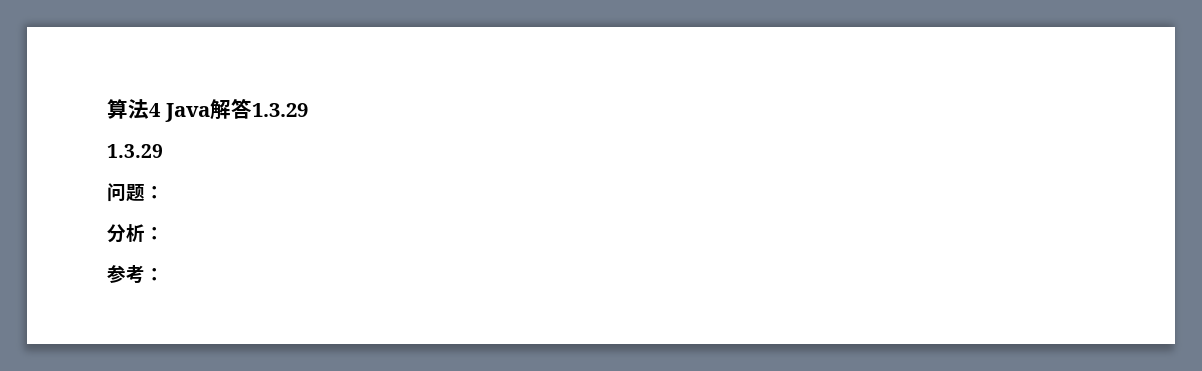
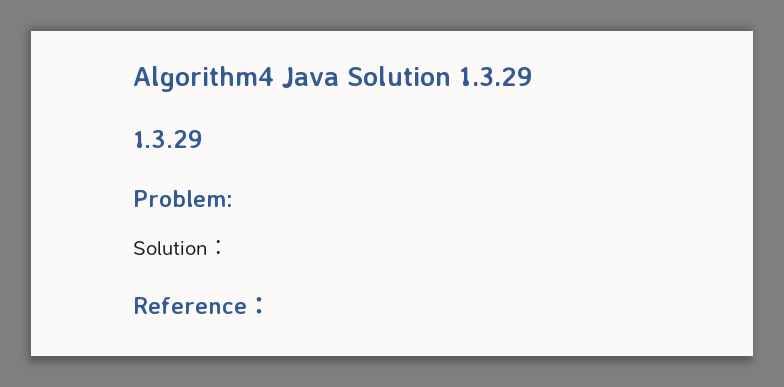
- 算法4 Java解答1.3.29
+ Algorithm4 Java Solution 1.3.29
- 问题：
- 分析：
- 参考：
+ Problem:
+ Solution：
+ Reference：

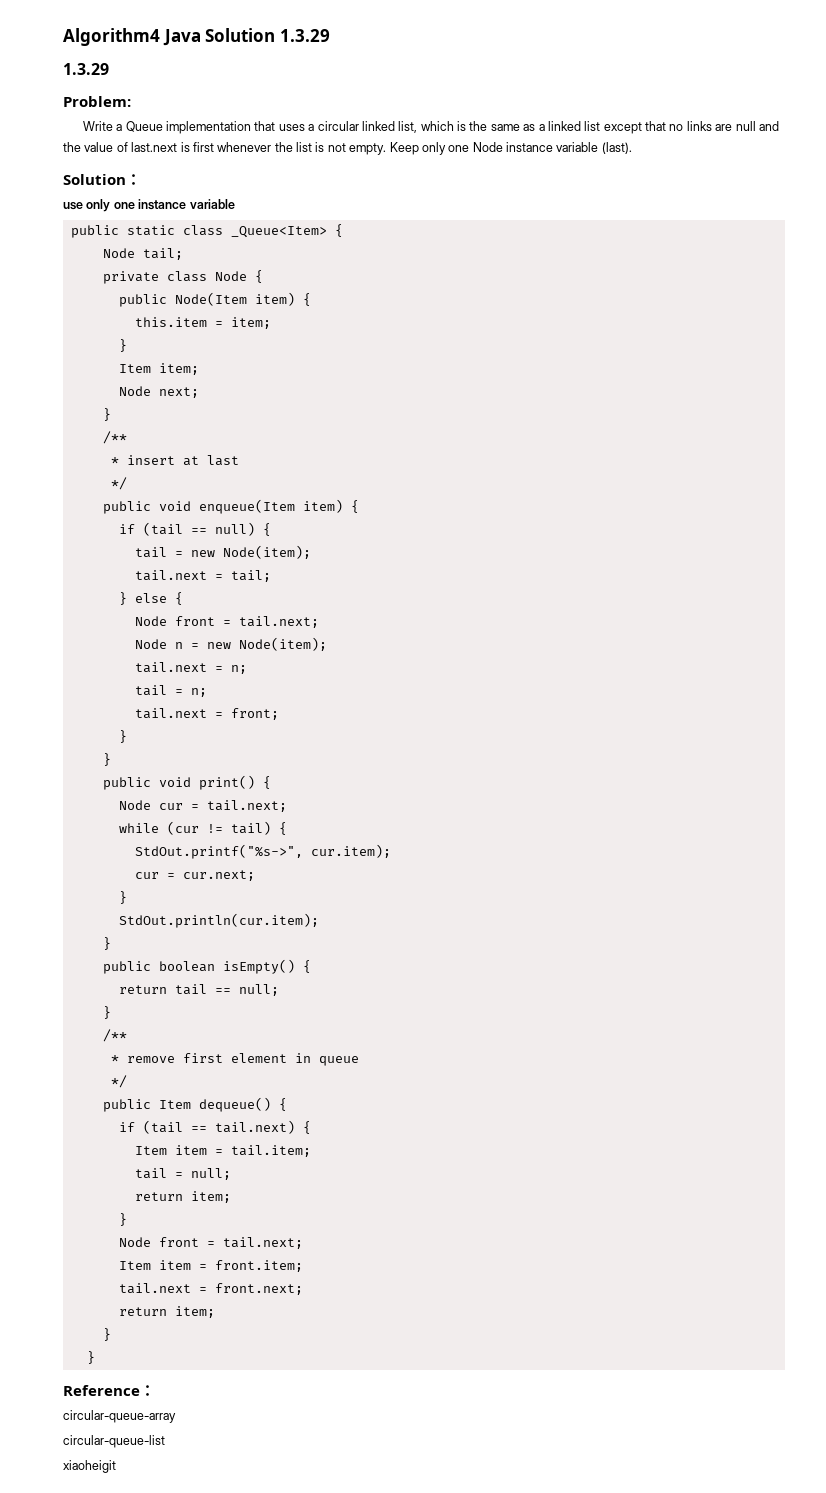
+ Write a Queue implementation that uses a circular linked list, which is the same as a linked list except that no links are null and the value of last.next is first whenever the list is not empty. Keep only one Node instance variable (last).
  Solution：
+ use only one instance variable
+ public static class _Queue<Item> {
+ Node tail;
+ private class Node {
+ public Node(Item item) {
+ this.item = item;
+ }
+ Item item;
+ Node next;
+ }
+ /**
+ * insert at last
+ */
+ public void enqueue(Item item) {
+ if (tail == null) {
+ tail = new Node(item);
+ tail.next = tail;
+ } else {
+ Node front = tail.next;
+ Node n = new Node(item);
+ tail.next = n;
+ tail = n;
+ tail.next = front;
+ }
+ }
+ public void print() {
+ Node cur = tail.next;
+ while (cur != tail) {
+ StdOut.printf("%s->", cur.item);
+ cur = cur.next;
+ }
+ StdOut.println(cur.item);
+ }
+ public boolean isEmpty() {
+ return tail == null;
+ }
+ /**
+ * remove first element in queue
+ */
+ public Item dequeue() {
+ if (tail == tail.next) {
+ Item item = tail.item;
+ tail = null;
+ return item;
+ }
+ Node front = tail.next;
+ Item item = front.item;
+ tail.next = front.next;
+ return item;
+ }
+ }
+ circular-queue-array
+ circular-queue-list
+ xiaoheigit

